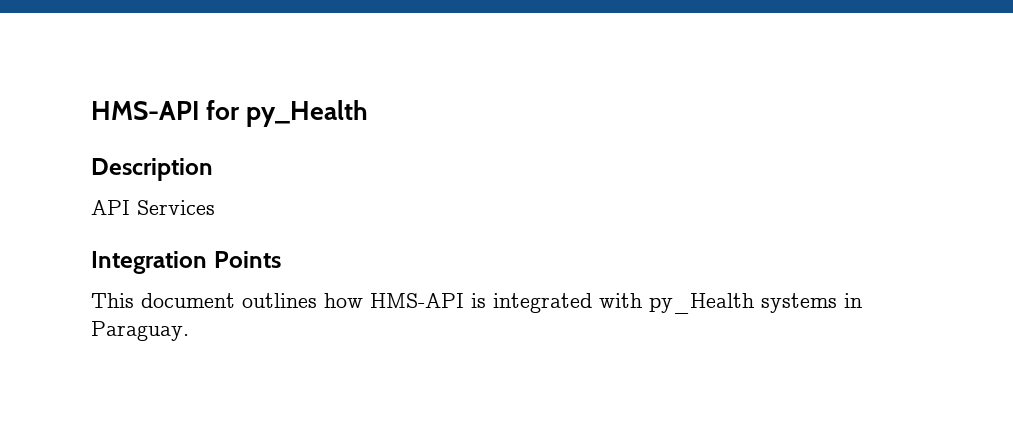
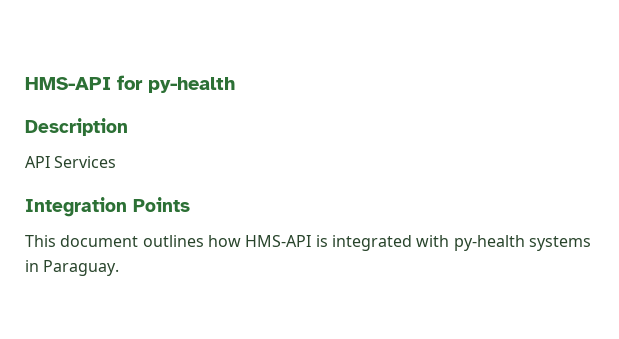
- HMS-API for py_Health
+ HMS-API for py-health
- This document outlines how HMS-API is integrated with py_Health systems in Paraguay.
+ This document outlines how HMS-API is integrated with py-health systems in Paraguay.

